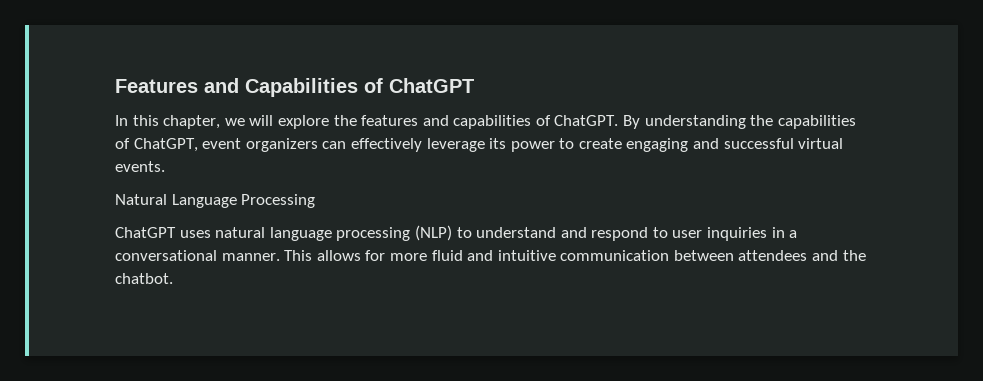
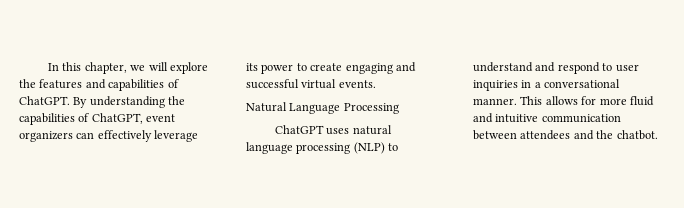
- Features and Capabilities of ChatGPT

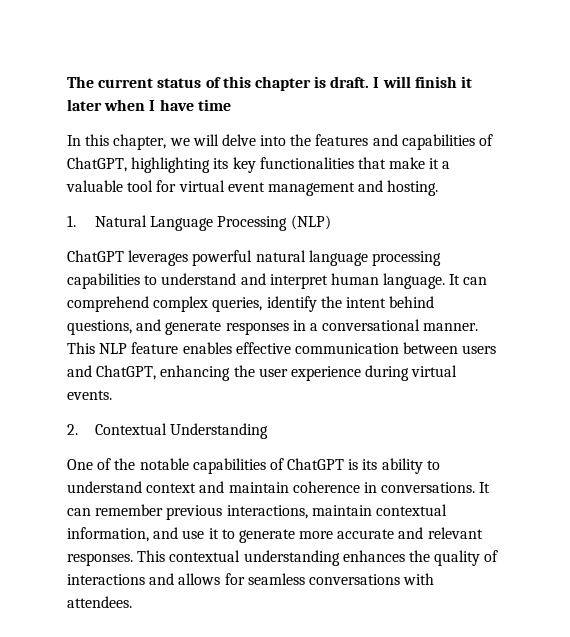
+ The current status of this chapter is draft. I will finish it later when I have time
- In this chapter, we will explore the features and capabilities of ChatGPT. By understanding the capabilities of ChatGPT, event organizers can effectively leverage its power to create engaging and successful virtual events.
- Natural Language Processing
- ChatGPT uses natural language processing (NLP) to understand and respond to user inquiries in a conversational manner.
+ In this chapter, we will delve into the features and capabilities of ChatGPT, highlighting its key functionalities that make it a valuable tool for virtual event management and hosting.
+ 1. Natural Language Processing (NLP)
+ ChatGPT leverages powerful natural language processing capabilities to understand and interpret human language. It can comprehend complex queries, identify the intent behind questions, and generate responses in a conversational manner.
- This allows for more fluid and intuitive communication between attendees and the chatbot.
+ This NLP feature enables effective communication between users and ChatGPT, enhancing the user experience during virtual events.
+ 2. Contextual Understanding
+ One of the notable capabilities of ChatGPT is its ability to understand context and maintain coherence in conversations. It can remember previous interactions, maintain contextual information, and use it to generate more accurate and relevant responses. This contextual understanding enhances the quality of interactions and allows for seamless conversations with attendees.

